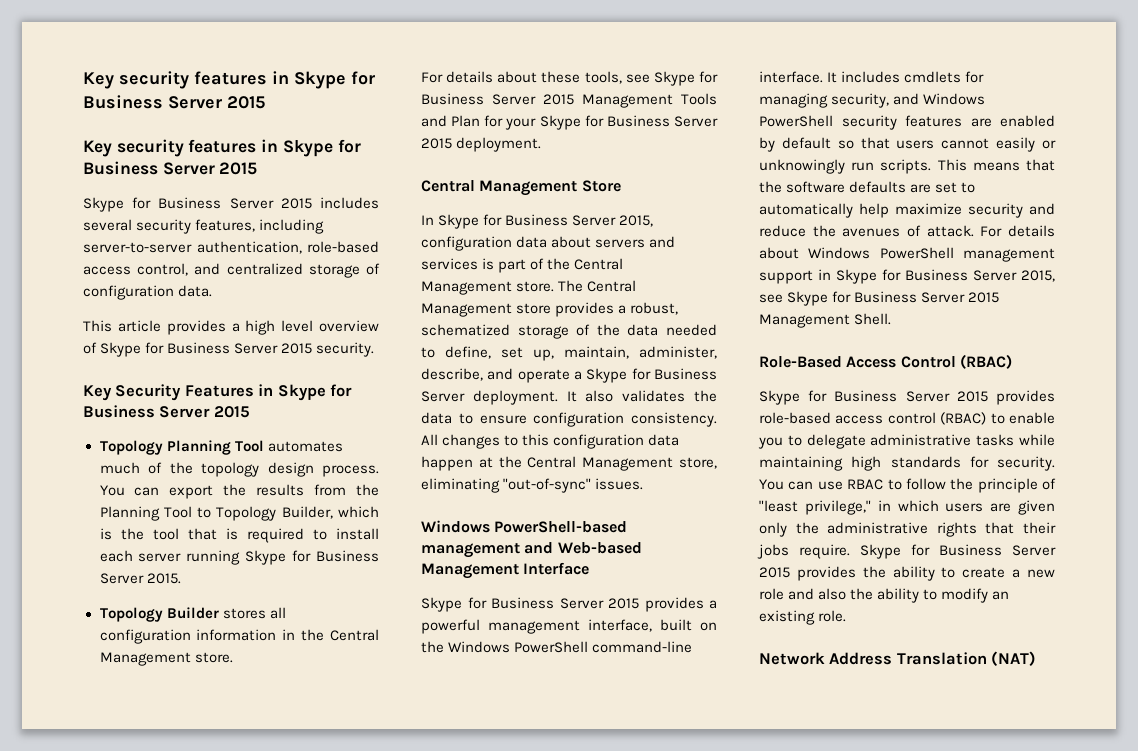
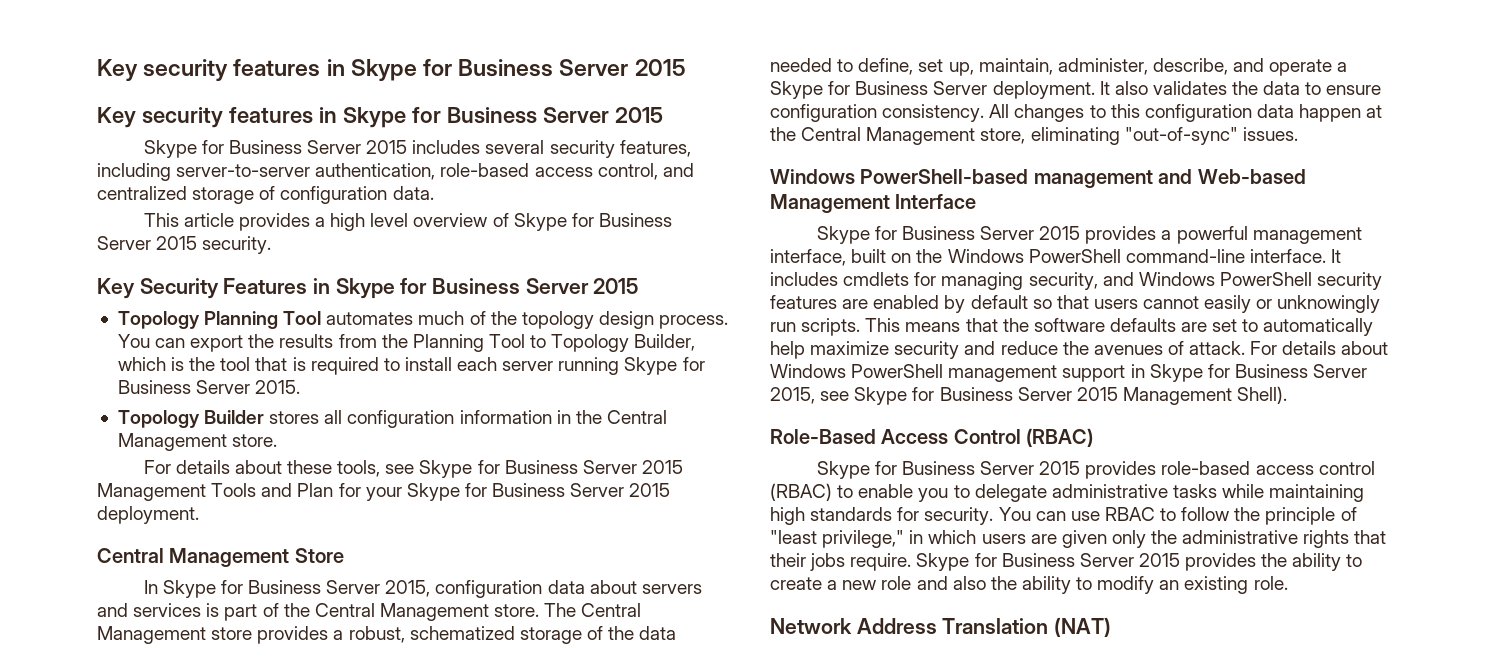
- For details about Windows PowerShell management support in Skype for Business Server 2015, see Skype for Business Server 2015 Management Shell.
+ For details about Windows PowerShell management support in Skype for Business Server 2015, see Skype for Business Server 2015 Management Shell).

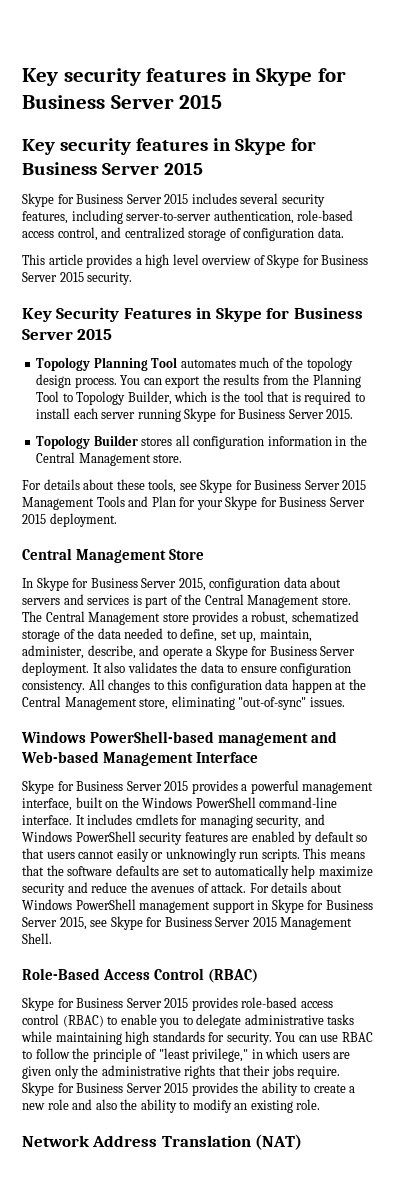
- For details about Windows PowerShell management support in Skype for Business Server 2015, see Skype for Business Server 2015 Management Shell).
+ For details about Windows PowerShell management support in Skype for Business Server 2015, see Skype for Business Server 2015 Management Shell.

